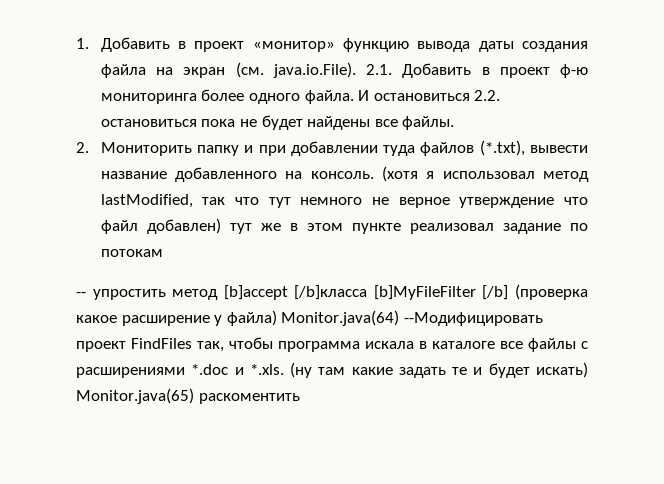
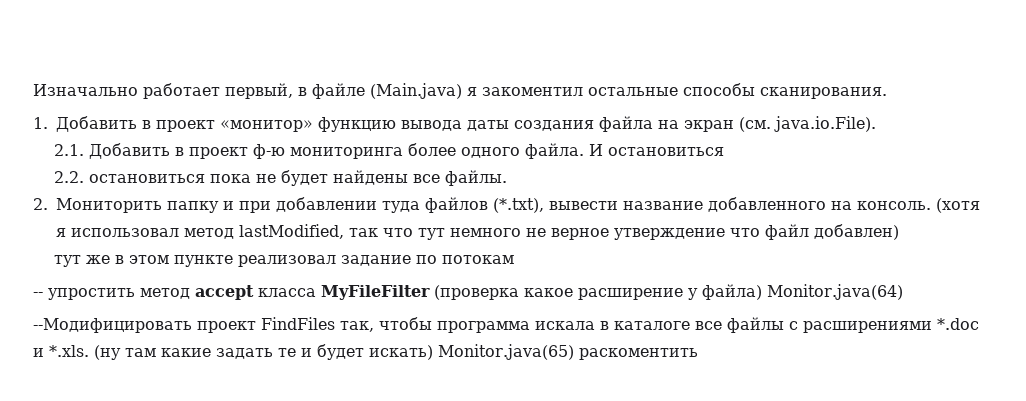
+ Изначально работает первый, в файле (Main.java) я закоментил остальные способы сканирования.
- 1. Добавить в проект «монитор» функцию вывода даты создания файла на экран (см. java.io.File). 2.1. Добавить в проект ф-ю мониторинга более одного файла.
+ 1. Добавить в проект «монитор» функцию вывода даты создания файла на экран (см. java.io.File).
+ 2.1. Добавить в проект ф-ю мониторинга более одного файла.
- И остановиться 2.2. остановиться пока не будет найдены все файлы.
+ И остановиться
+ 2.2. остановиться пока не будет найдены все файлы.
- (хотя я использовал метод lastModified, так что тут немного не верное утверждение что файл добавлен) тут же в этом пункте реализовал задание по потокам
+ (хотя я использовал метод lastModified, так что тут немного не верное утверждение что файл добавлен)
+ тут же в этом пункте реализовал задание по потокам
- -- упростить метод [b]accept [/b]класса [b]MyFileFilter [/b] (проверка какое расширение у файла) Monitor.java(64) --Модифицировать проект FindFiles так, чтобы программа искала в каталоге все файлы с расширениями *.doc и *.xls. (ну там какие задать те и будет искать) Monitor.java(65) раскоментить
+ -- упростить метод accept класса MyFileFilter (проверка какое расширение у файла) Monitor.java(64)
+ --Модифицировать проект FindFiles так, чтобы программа искала в каталоге все файлы с расширениями *.doc и *.xls. (ну там какие задать те и будет искать) Monitor.java(65) раскоментить

